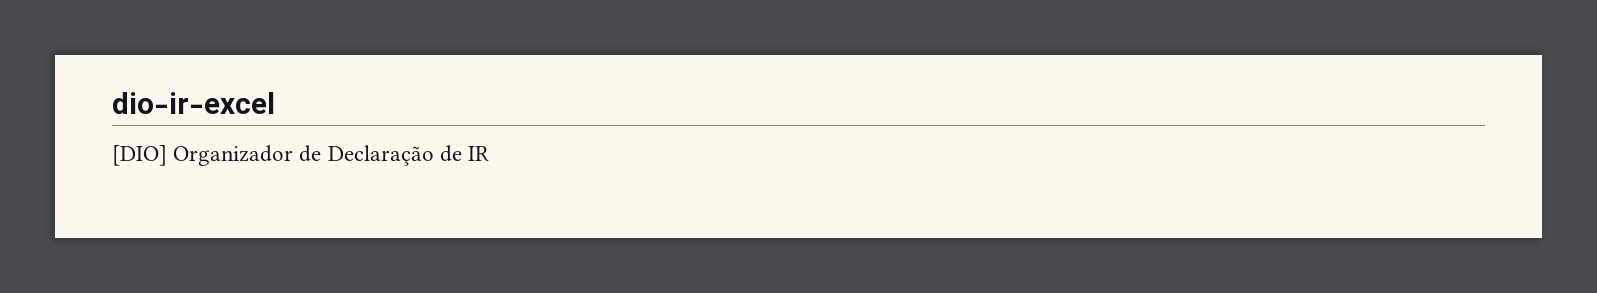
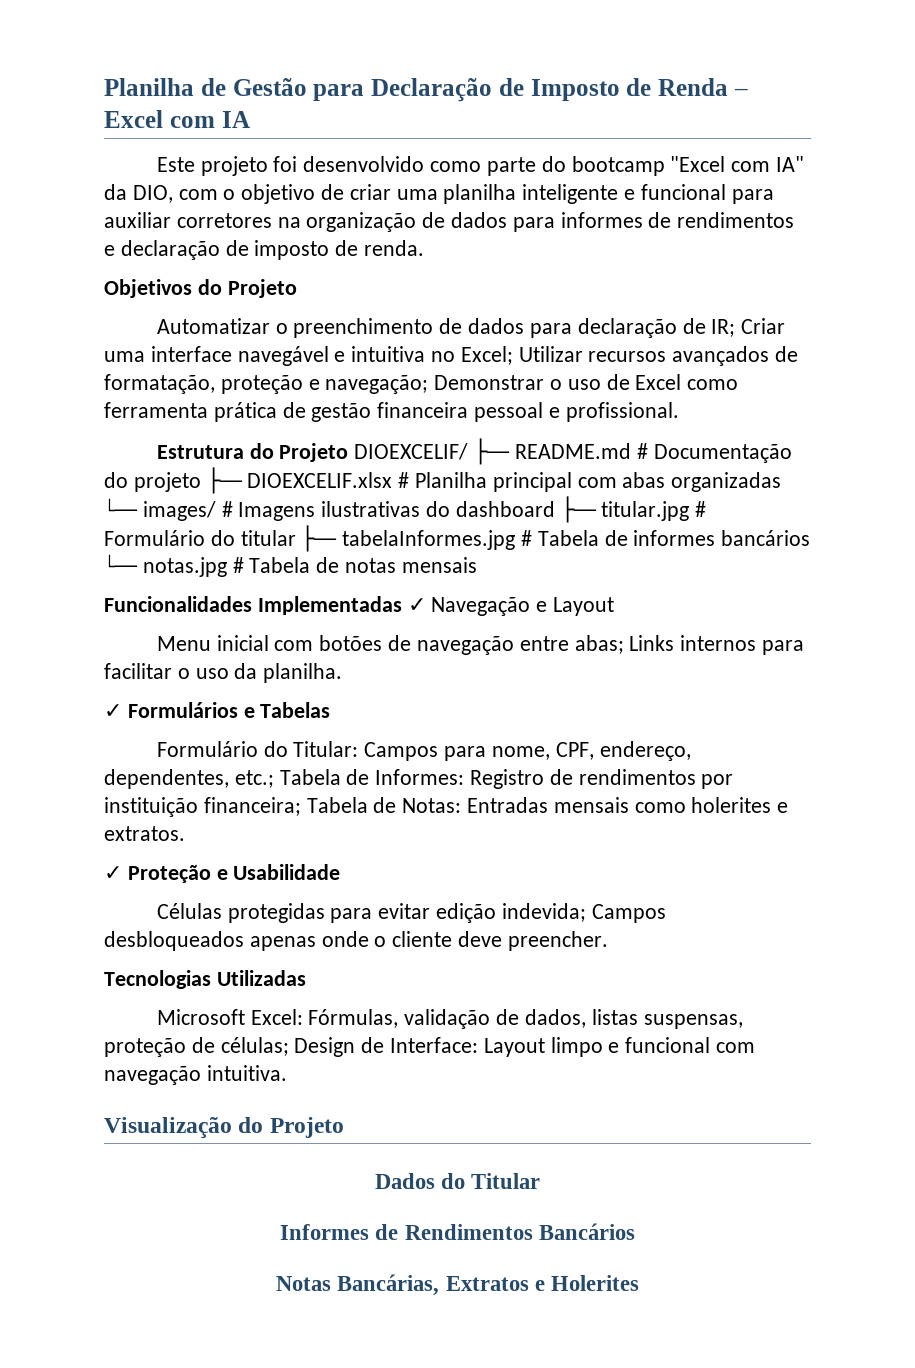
- dio-ir-excel
- [DIO] Organizador de Declaração de IR
+ Planilha de Gestão para Declaração de Imposto de Renda – Excel com IA
+ Este projeto foi desenvolvido como parte do bootcamp "Excel com IA" da DIO, com o objetivo de criar uma planilha inteligente e funcional para auxiliar corretores na organização de dados para informes de rendimentos e declaração de imposto de renda.
+ Objetivos do Projeto
+ Automatizar o preenchimento de dados para declaração de IR; Criar uma interface navegável e intuitiva no Excel; Utilizar recursos avançados de formatação, proteção e navegação; Demonstrar o uso de Excel como ferramenta prática de gestão financeira pessoal e profissional.
+ Estrutura do Projeto DIOEXCELIF/ ├── README.md # Documentação do projeto ├── DIOEXCELIF.xlsx # Planilha principal com abas organizadas └── images/ # Imagens ilustrativas do dashboard ├── titular.jpg # Formulário do titular ├── tabelaInformes.jpg # Tabela de informes bancários └── notas.jpg # Tabela de notas mensais
+ Funcionalidades Implementadas ✓ Navegação e Layout
+ Menu inicial com botões de navegação entre abas; Links internos para facilitar o uso da planilha.
+ ✓ Formulários e Tabelas
+ Formulário do Titular: Campos para nome, CPF, endereço, dependentes, etc.; Tabela de Informes: Registro de rendimentos por instituição financeira; Tabela de Notas: Entradas mensais como holerites e extratos.
+ ✓ Proteção e Usabilidade
+ Células protegidas para evitar edição indevida; Campos desbloqueados apenas onde o cliente deve preencher.
+ Tecnologias Utilizadas
+ Microsoft Excel: Fórmulas, validação de dados, listas suspensas, proteção de células; Design de Interface: Layout limpo e funcional com navegação intuitiva.
+ Visualização do Projeto
+ Dados do Titular
+ Informes de Rendimentos Bancários
+ Notas Bancárias, Extratos e Holerites

